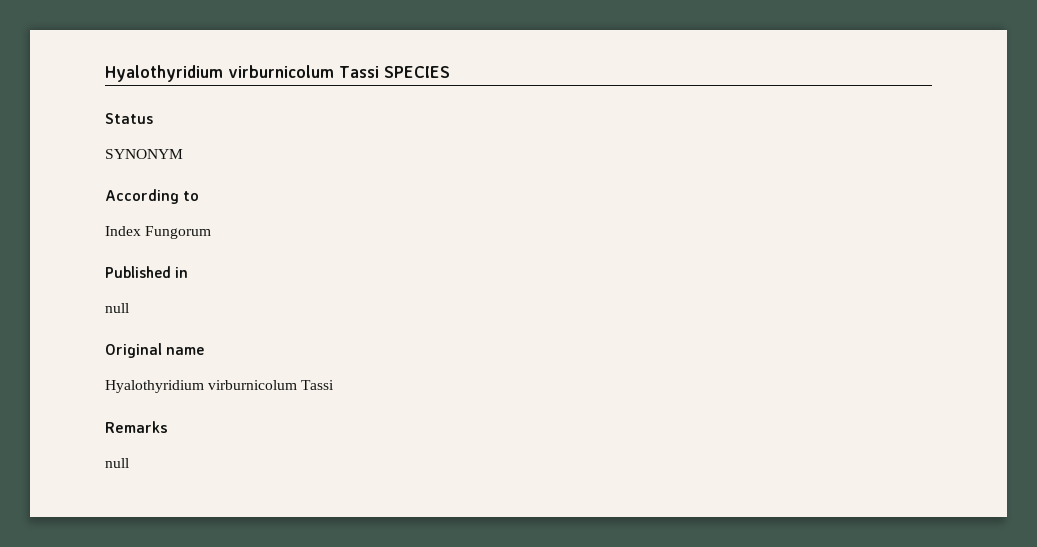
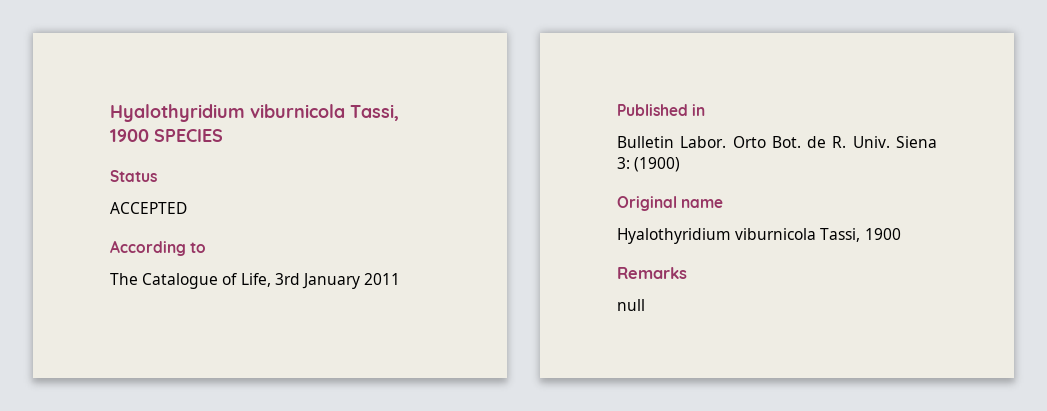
- Hyalothyridium virburnicolum Tassi SPECIES
+ Hyalothyridium viburnicola Tassi, 1900 SPECIES
- SYNONYM
+ ACCEPTED
- Index Fungorum
+ The Catalogue of Life, 3rd January 2011
  Published in
- null
+ Bulletin Labor. Orto Bot. de R. Univ. Siena 3: (1900)
  Original name
- Hyalothyridium virburnicolum Tassi
+ Hyalothyridium viburnicola Tassi, 1900

